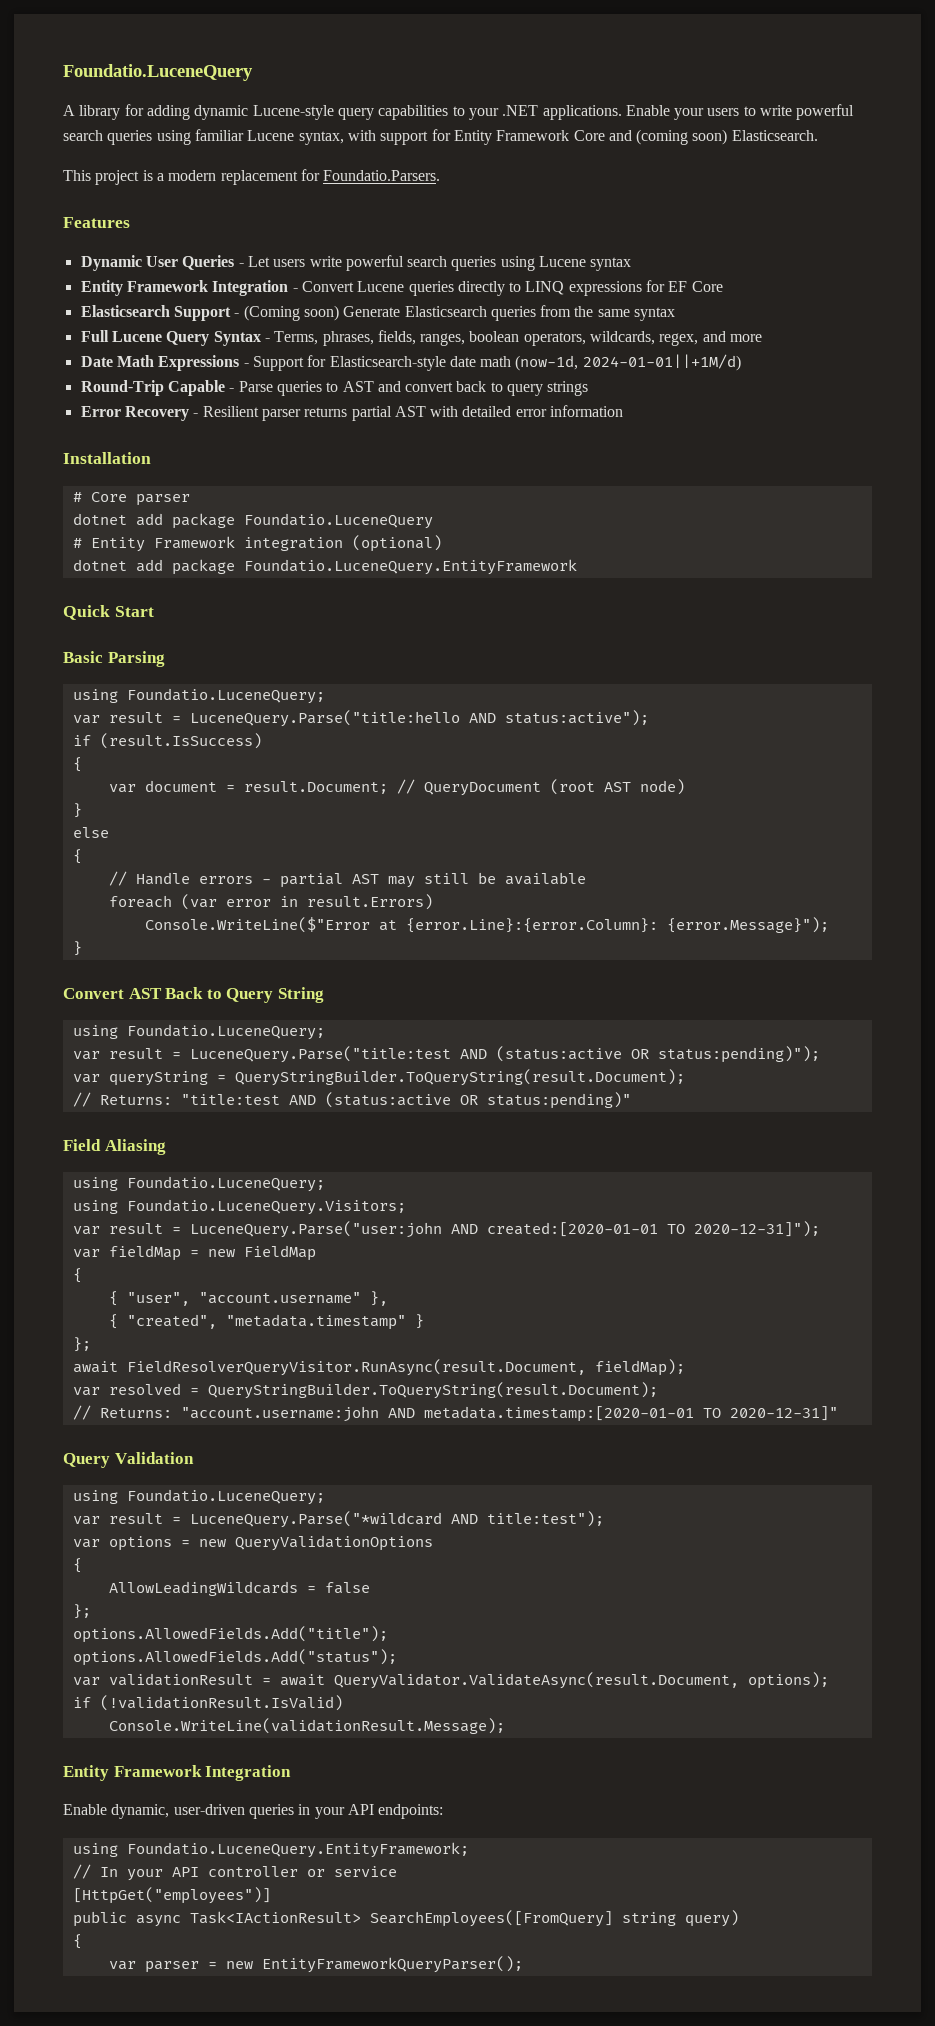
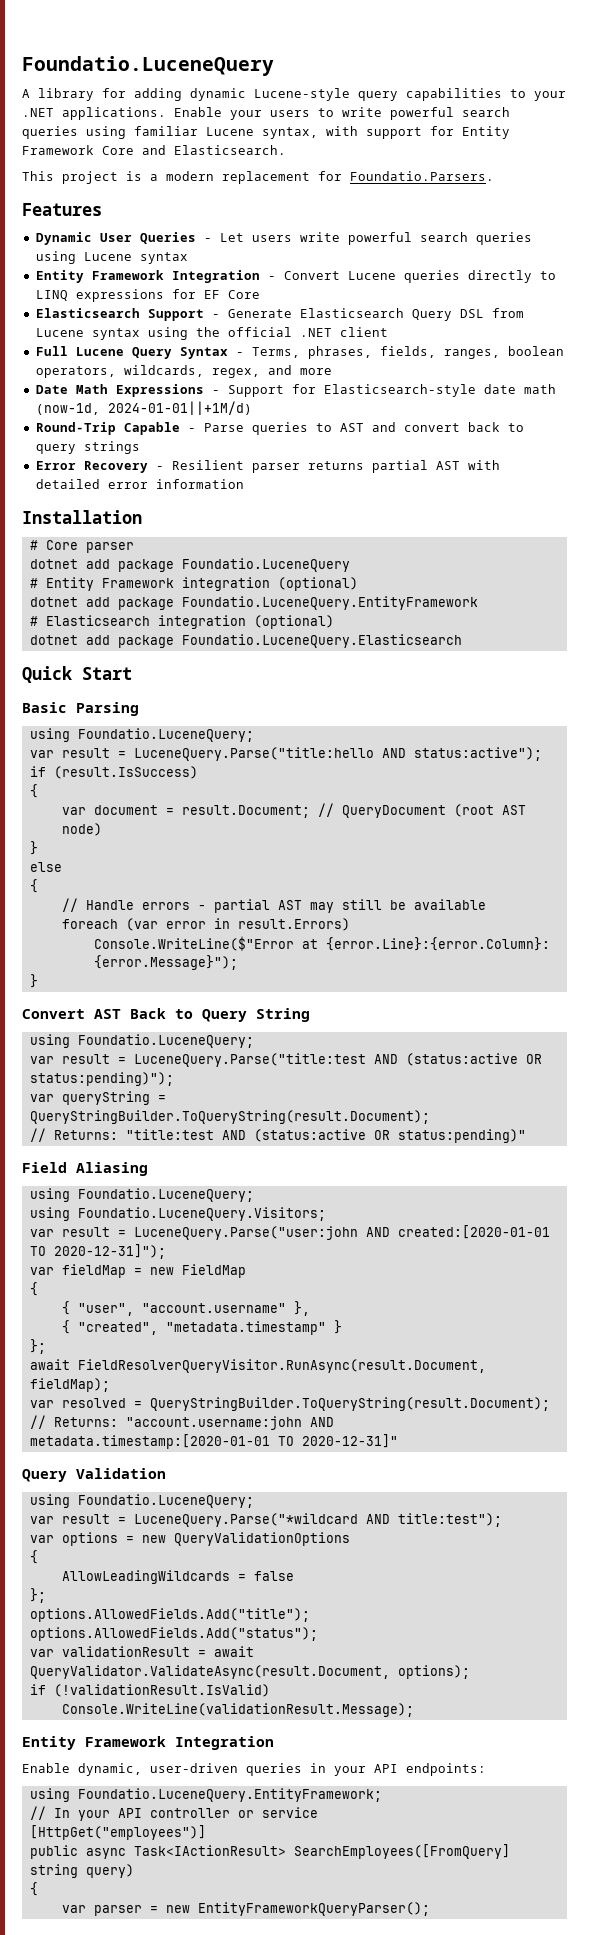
- Enable your users to write powerful search queries using familiar Lucene syntax, with support for Entity Framework Core and (coming soon) Elasticsearch.
+ Enable your users to write powerful search queries using familiar Lucene syntax, with support for Entity Framework Core and Elasticsearch.
- Elasticsearch Support - (Coming soon) Generate Elasticsearch queries from the same syntax
+ Elasticsearch Support - Generate Elasticsearch Query DSL from Lucene syntax using the official .NET client
+ # Elasticsearch integration (optional)
+ dotnet add package Foundatio.LuceneQuery.Elasticsearch

